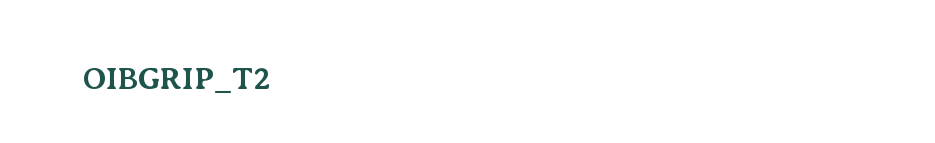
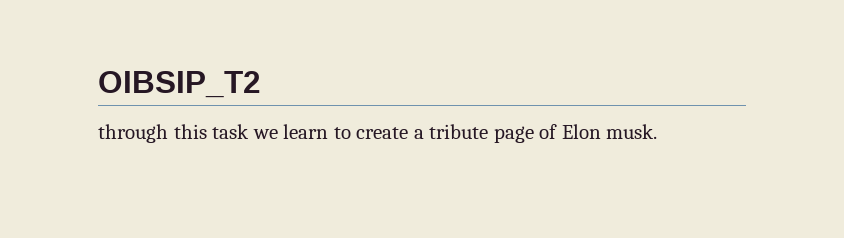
- OIBGRIP_T2
+ OIBSIP_T2
+ through this task we learn to create a tribute page of Elon musk.

